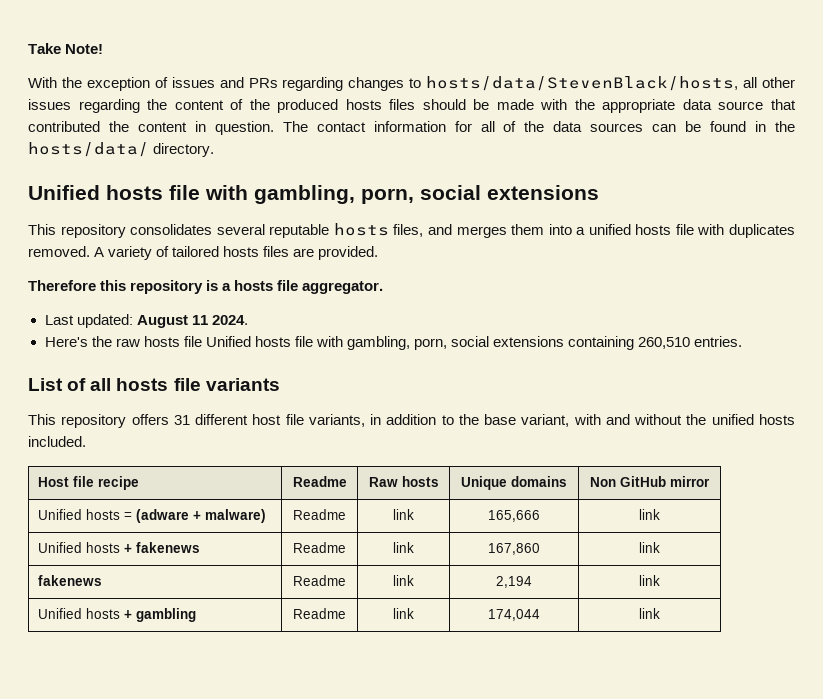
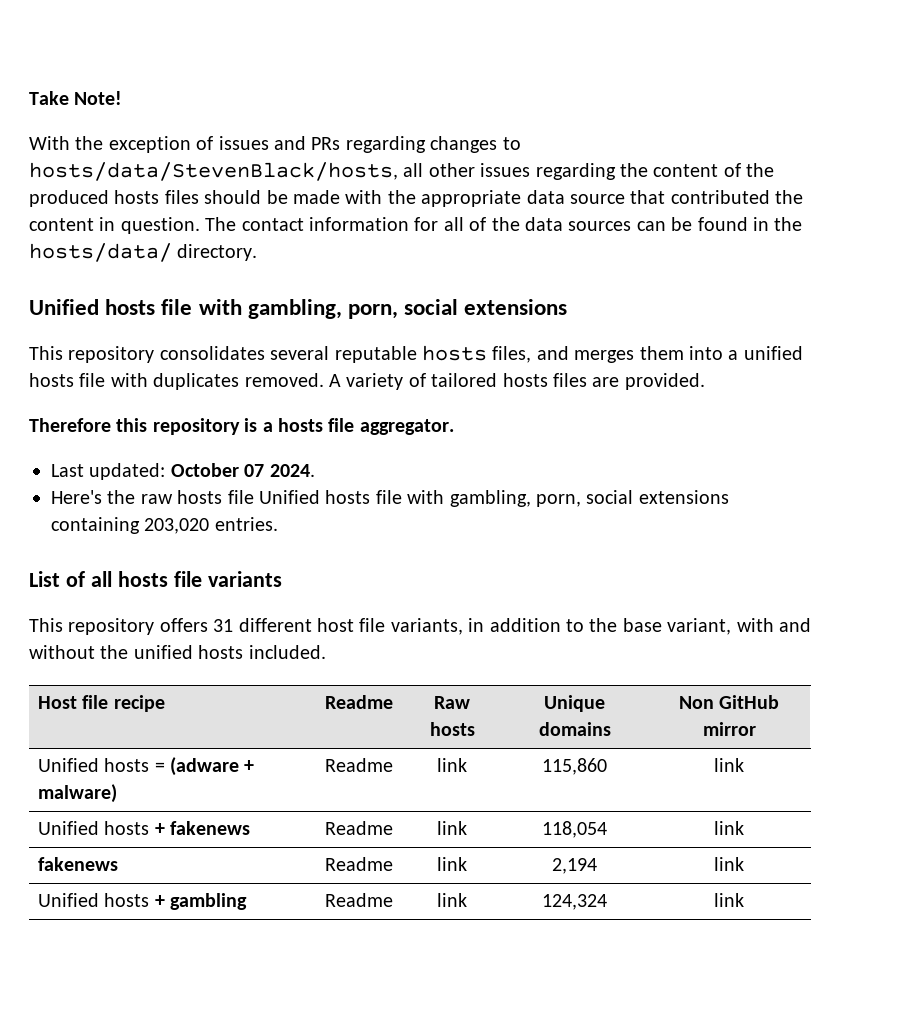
- Last updated: August 11 2024.
+ Last updated: October 07 2024.
- Here's the raw hosts file Unified hosts file with gambling, porn, social extensions containing 260,510 entries.
+ Here's the raw hosts file Unified hosts file with gambling, porn, social extensions containing 203,020 entries.
- Unified hosts = (adware + malware) | Readme | link | 165,666 | link
+ Unified hosts = (adware + malware) | Readme | link | 115,860 | link
- Unified hosts + fakenews | Readme | link | 167,860 | link
+ Unified hosts + fakenews | Readme | link | 118,054 | link
- Unified hosts + gambling | Readme | link | 174,044 | link
+ Unified hosts + gambling | Readme | link | 124,324 | link

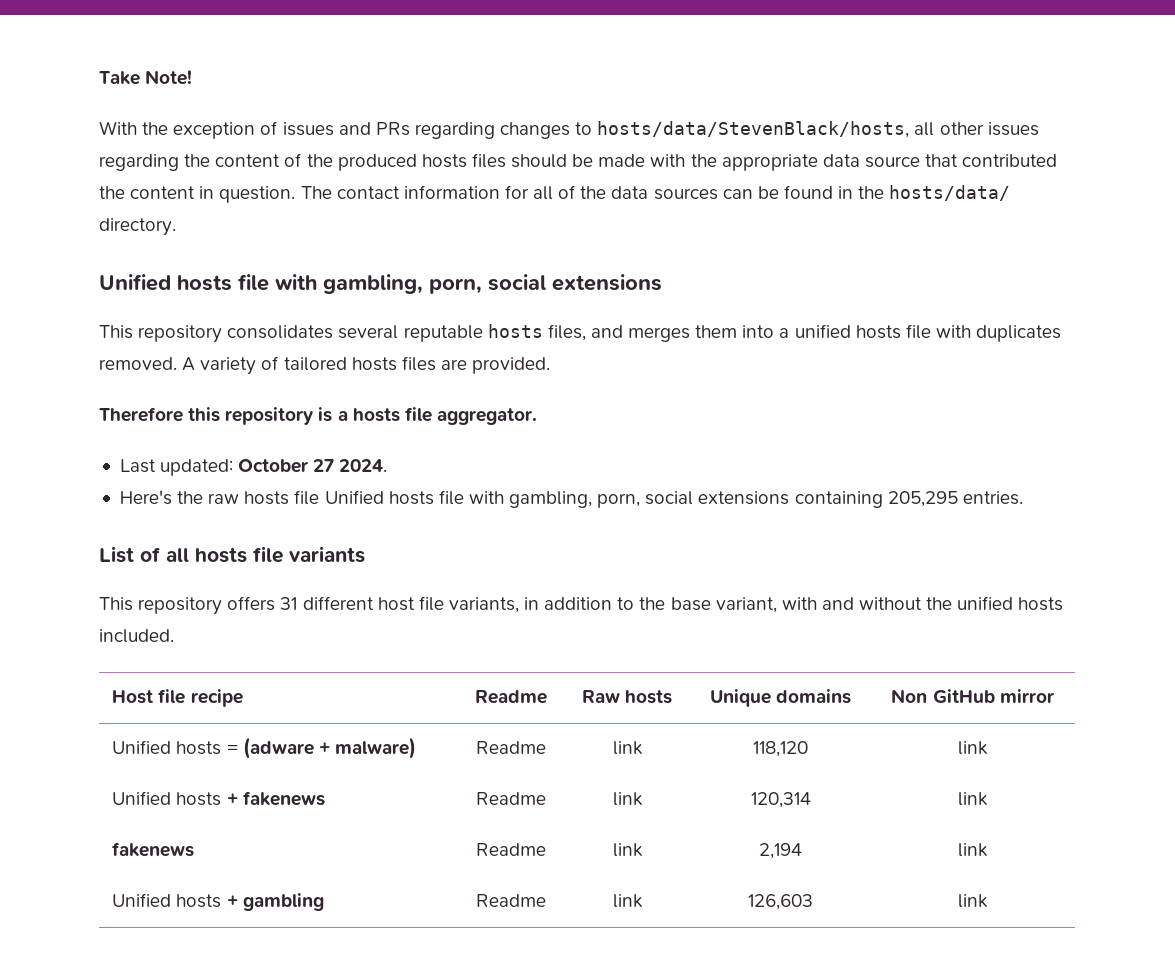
- Last updated: October 07 2024.
+ Last updated: October 27 2024.
- Here's the raw hosts file Unified hosts file with gambling, porn, social extensions containing 203,020 entries.
+ Here's the raw hosts file Unified hosts file with gambling, porn, social extensions containing 205,295 entries.
- Unified hosts = (adware + malware) | Readme | link | 115,860 | link
+ Unified hosts = (adware + malware) | Readme | link | 118,120 | link
- Unified hosts + fakenews | Readme | link | 118,054 | link
+ Unified hosts + fakenews | Readme | link | 120,314 | link
- Unified hosts + gambling | Readme | link | 124,324 | link
+ Unified hosts + gambling | Readme | link | 126,603 | link

